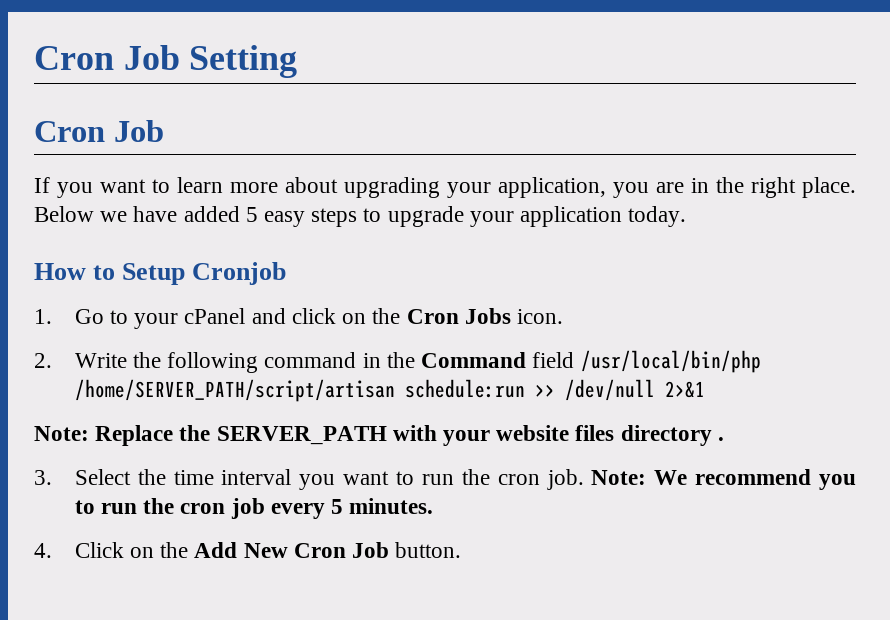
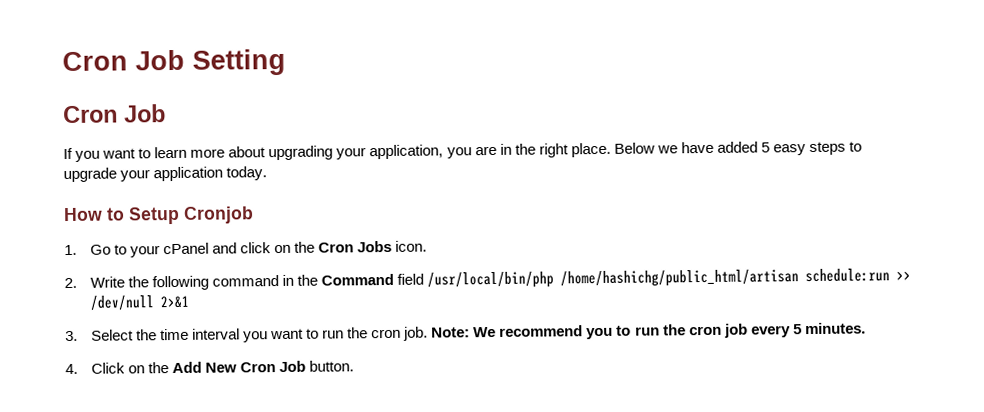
- 2. Write the following command in the Command field /usr/local/bin/php /home/SERVER_PATH/script/artisan schedule:run >> /dev/null 2>&1
+ 2. Write the following command in the Command field /usr/local/bin/php /home/hashichg/public_html/artisan schedule:run >> /dev/null 2>&1
- Note: Replace the SERVER_PATH with your website files directory .

